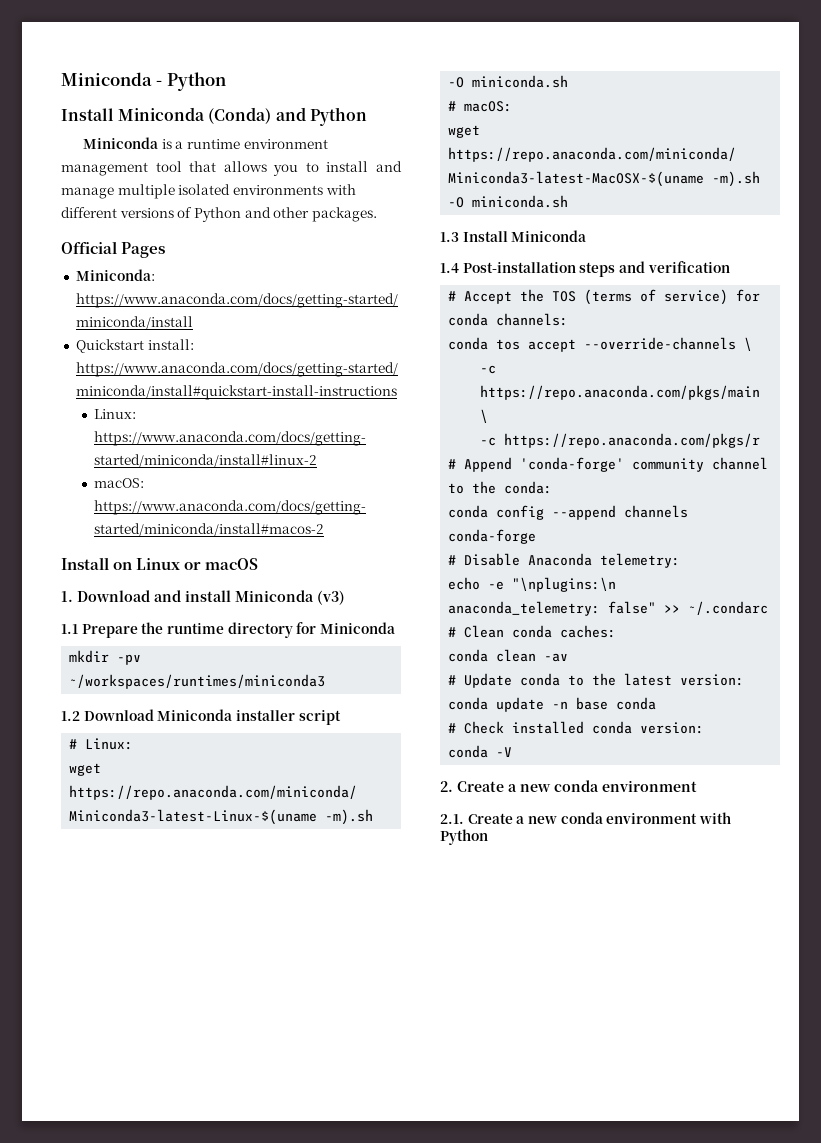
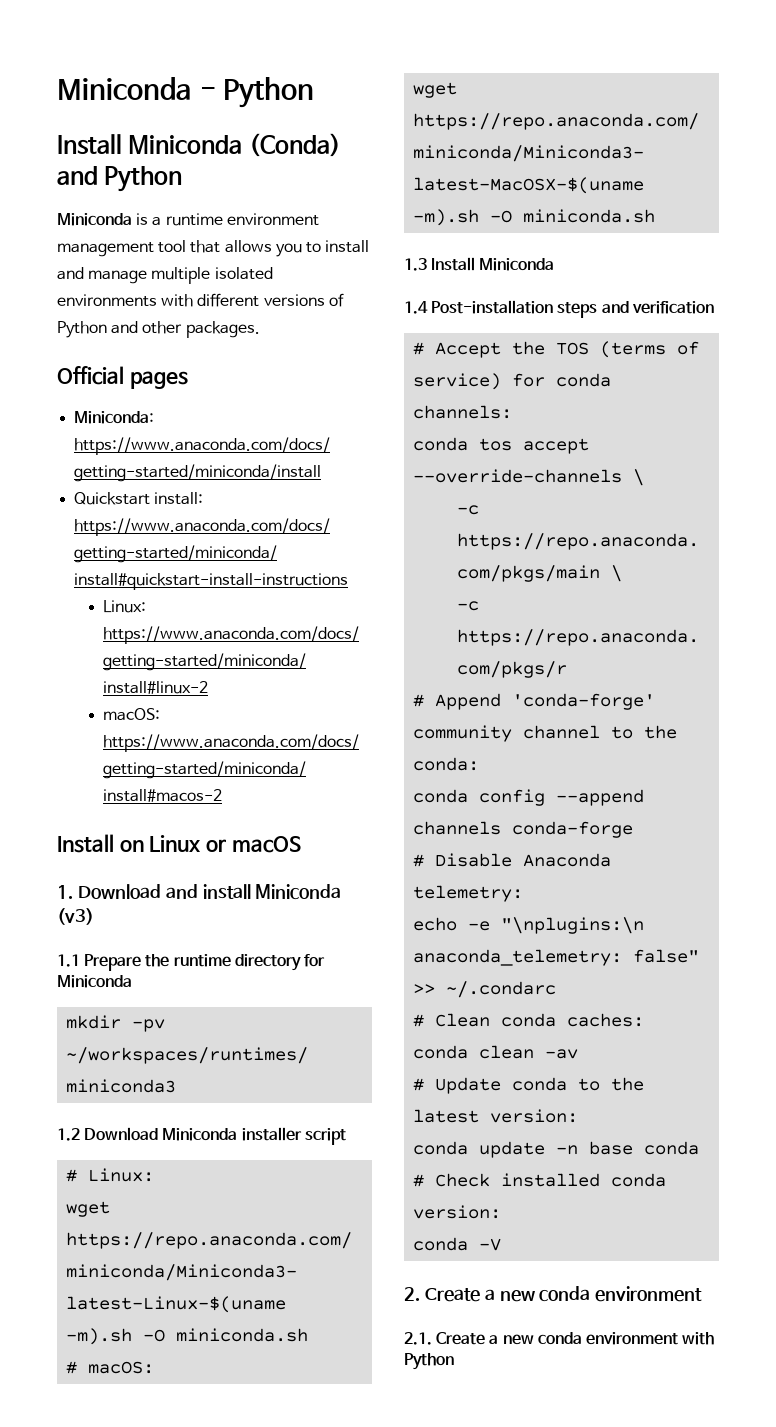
- Official Pages
+ Official pages

